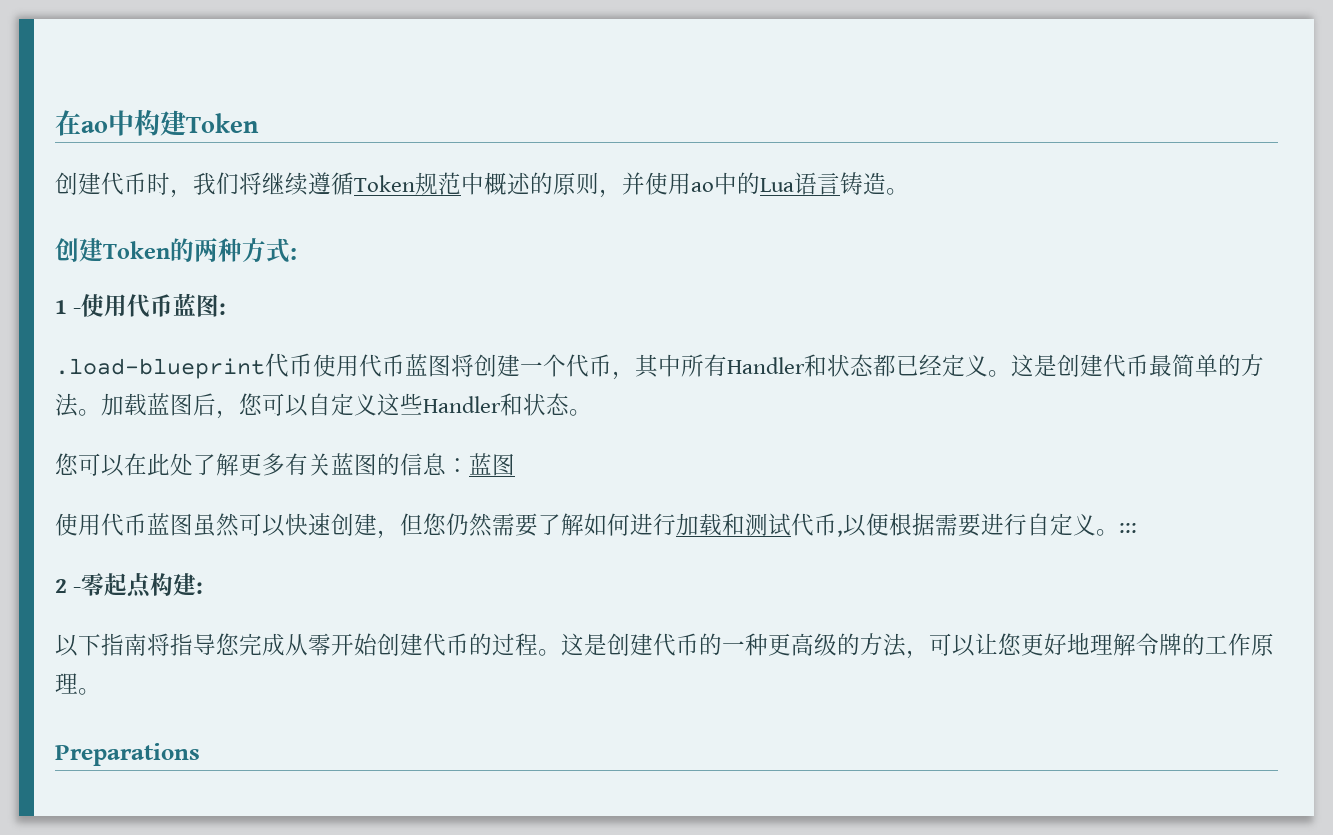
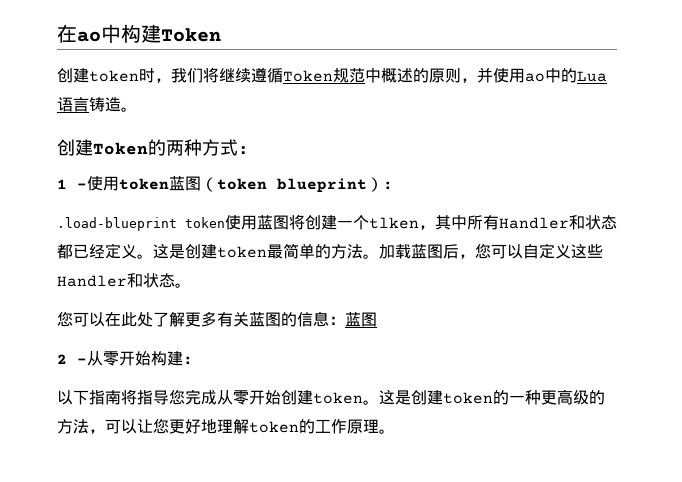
- 创建代币时，我们将继续遵循Token规范中概述的原则，并使用ao中的Lua语言铸造。
+ 创建token时，我们将继续遵循Token规范中概述的原则，并使用ao中的Lua语言铸造。
- 1 -使用代币蓝图:
+ 1 -使用token蓝图（token blueprint）:
- .load-blueprint代币使用代币蓝图将创建一个代币，其中所有Handler和状态都已经定义。
+ .load-blueprint token使用蓝图将创建一个tlken，其中所有Handler和状态都已经定义。
- 这是创建代币最简单的方法。
+ 这是创建token最简单的方法。
- 使用代币蓝图虽然可以快速创建，但您仍然需要了解如何进行加载和测试代币,以便根据需要进行自定义。:::
- 2 -零起点构建:
+ 2 -从零开始构建:
- 以下指南将指导您完成从零开始创建代币的过程。这是创建代币的一种更高级的方法，可以让您更好地理解令牌的工作原理。
+ 以下指南将指导您完成从零开始创建token。这是创建token的一种更高级的方法，可以让您更好地理解token的工作原理。
- Preparations

